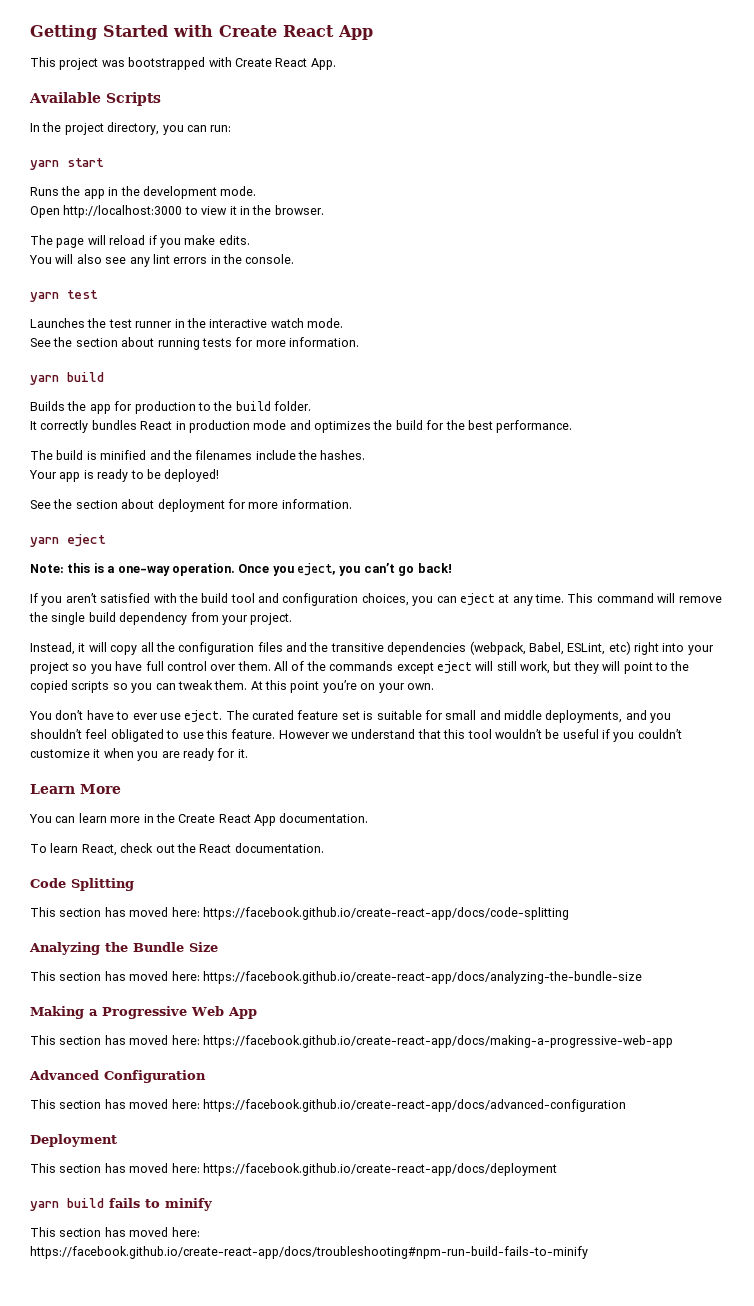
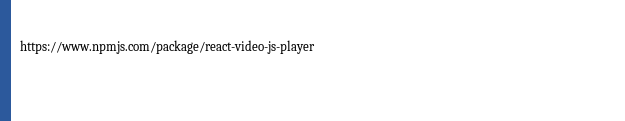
- Getting Started with Create React App
- This project was bootstrapped with Create React App.
- Available Scripts
- In the project directory, you can run:
- yarn start
- Runs the app in the development mode.
- Open http://localhost:3000 to view it in the browser.
- The page will reload if you make edits.
- You will also see any lint errors in the console.
- yarn test
- Launches the test runner in the interactive watch mode.
- See the section about running tests for more information.
- yarn build
- Builds the app for production to the build folder.
- It correctly bundles React in production mode and optimizes the build for the best performance.
- The build is minified and the filenames include the hashes.
- Your app is ready to be deployed!
- See the section about deployment for more information.
- yarn eject
- Note: this is a one-way operation. Once you eject, you can’t go back!
- If you aren’t satisfied with the build tool and configuration choices, you can eject at any time. This command will remove the single build dependency from your project.
- Instead, it will copy all the configuration files and the transitive dependencies (webpack, Babel, ESLint, etc) right into your project so you have full control over them. All of the commands except eject will still work, but they will point to the copied scripts so you can tweak them. At this point you’re on your own.
- You don’t have to ever use eject. The curated feature set is suitable for small and middle deployments, and you shouldn’t feel obligated to use this feature. However we understand that this tool wouldn’t be useful if you couldn’t customize it when you are ready for it.
- Learn More
- You can learn more in the Create React App documentation.
- To learn React, check out the React documentation.
- Code Splitting
- This section has moved here: https://facebook.github.io/create-react-app/docs/code-splitting
- Analyzing the Bundle Size
- This section has moved here: https://facebook.github.io/create-react-app/docs/analyzing-the-bundle-size
- Making a Progressive Web App
- This section has moved here: https://facebook.github.io/create-react-app/docs/making-a-progressive-web-app
- Advanced Configuration
- This section has moved here: https://facebook.github.io/create-react-app/docs/advanced-configuration
- Deployment
- This section has moved here: https://facebook.github.io/create-react-app/docs/deployment
- yarn build fails to minify
- This section has moved here: https://facebook.github.io/create-react-app/docs/troubleshooting#npm-run-build-fails-to-minify
+ https://www.npmjs.com/package/react-video-js-player

